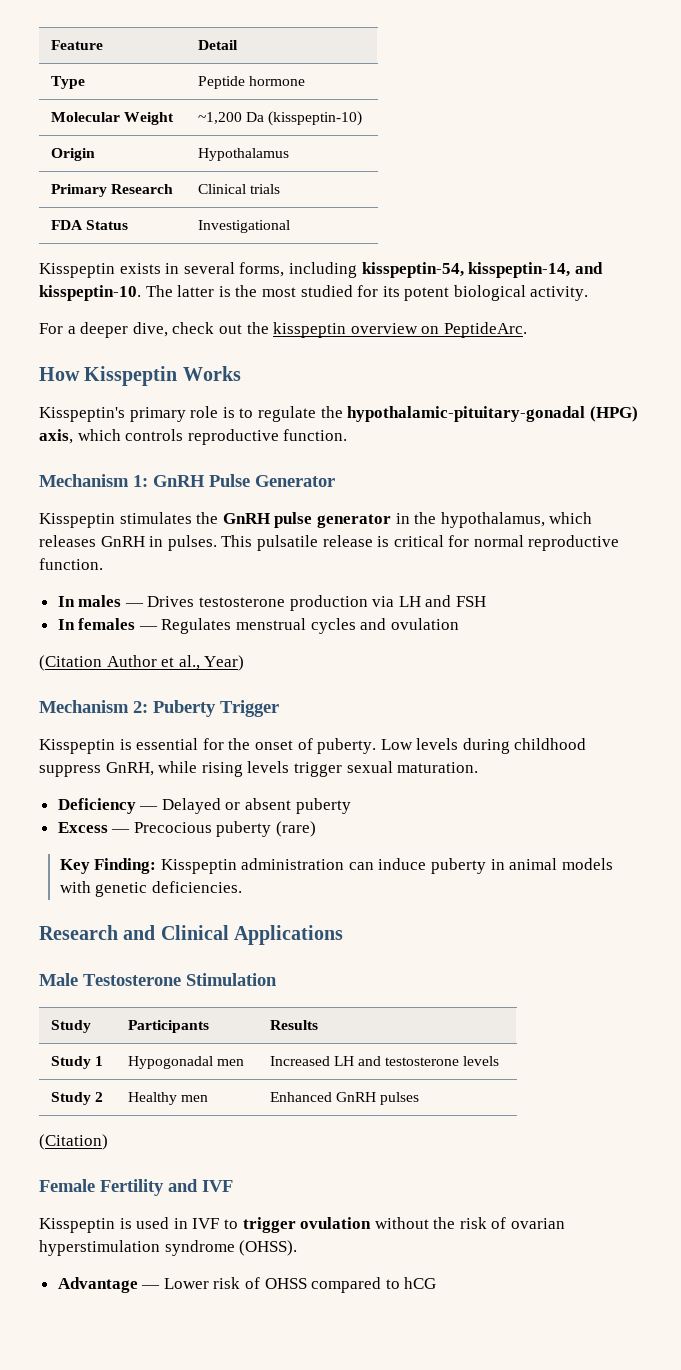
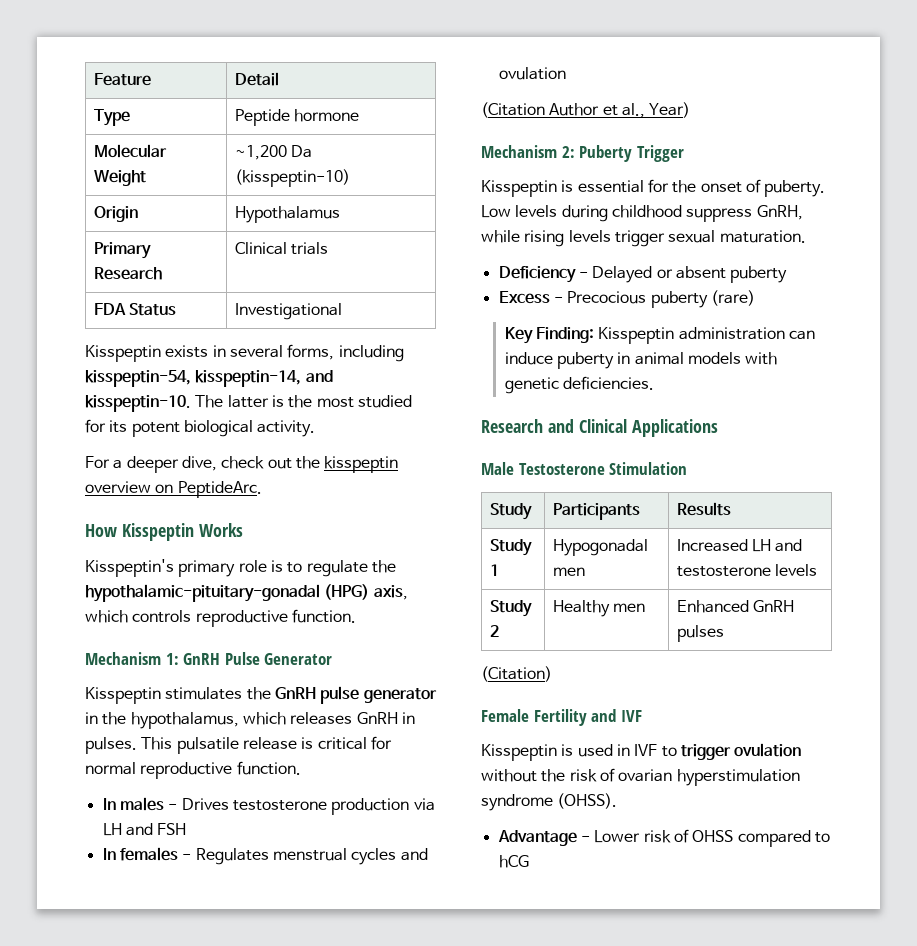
- In males — Drives testosterone production via LH and FSH
+ In males - Drives testosterone production via LH and FSH
- In females — Regulates menstrual cycles and ovulation
+ In females - Regulates menstrual cycles and ovulation
- Deficiency — Delayed or absent puberty
+ Deficiency - Delayed or absent puberty
- Excess — Precocious puberty (rare)
+ Excess - Precocious puberty (rare)
- Advantage — Lower risk of OHSS compared to hCG
+ Advantage - Lower risk of OHSS compared to hCG

